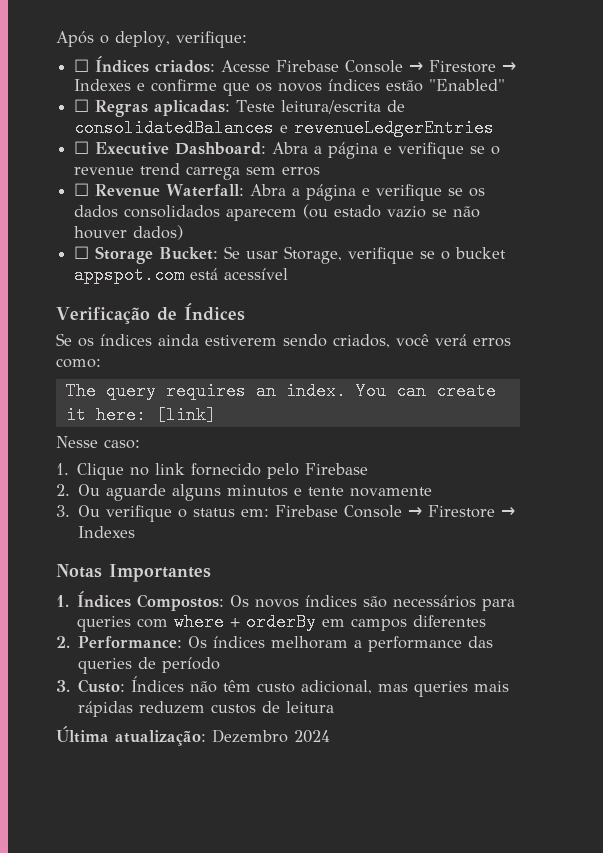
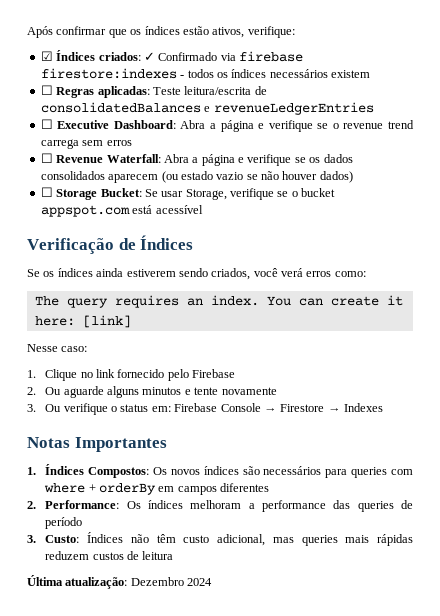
- Após o deploy, verifique:
+ Após confirmar que os índices estão ativos, verifique:
- ☐ Índices criados: Acesse Firebase Console → Firestore → Indexes e confirme que os novos índices estão "Enabled"
+ ☑ Índices criados: ✓ Confirmado via firebase firestore:indexes - todos os índices necessários existem

